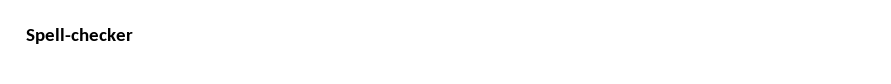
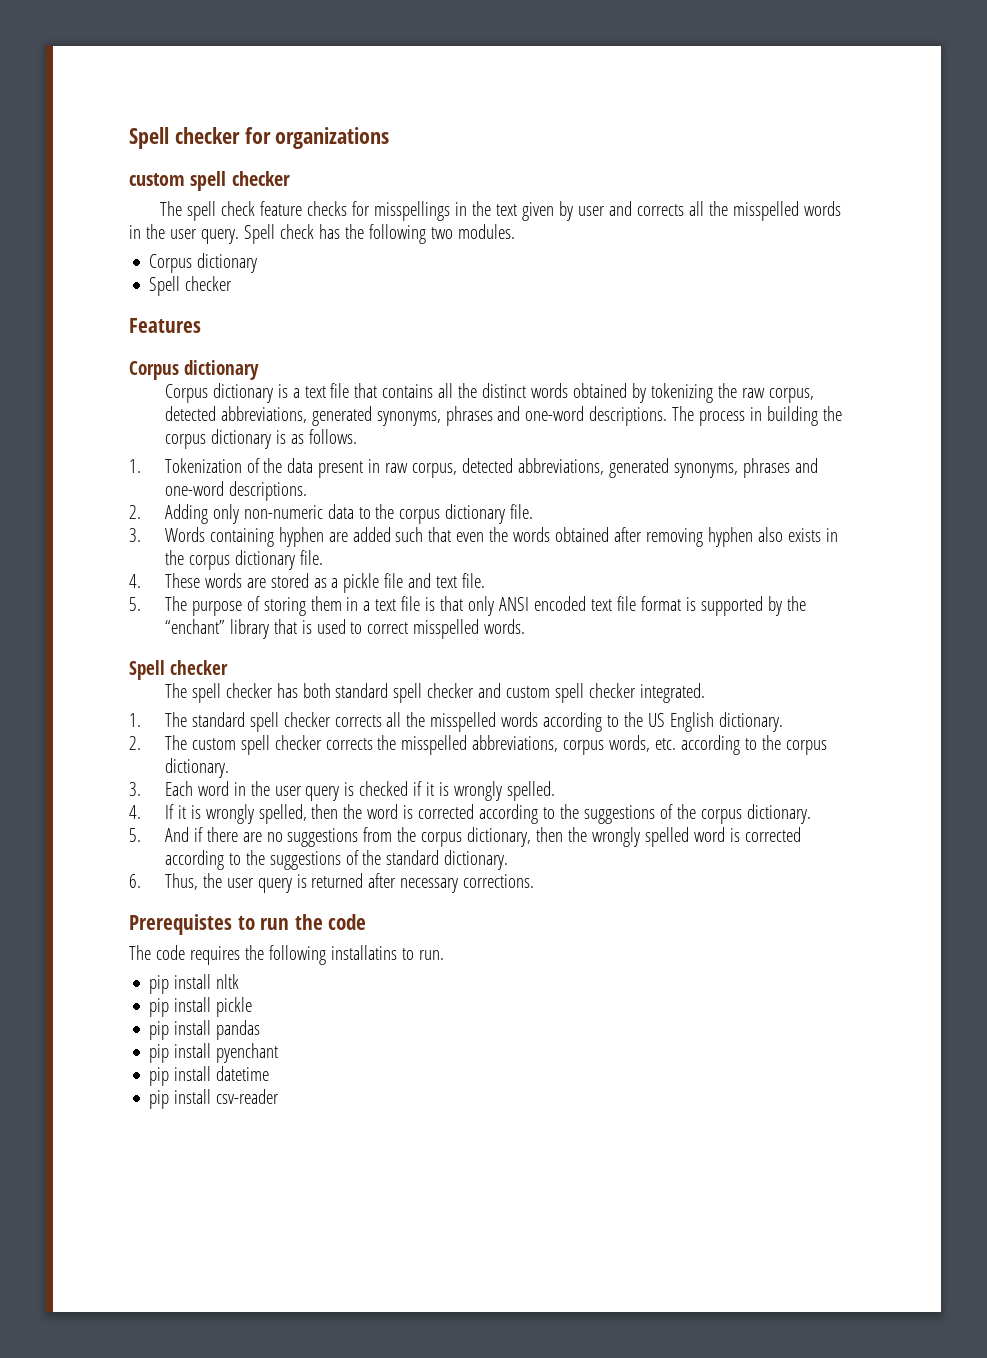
- Spell-checker
+ Spell checker for organizations
+ custom spell checker
+ The spell check feature checks for misspellings in the text given by user and corrects all the misspelled words in the user query. Spell check has the following two modules.
+ Corpus dictionary
+ Spell checker
+ Features
+ Corpus dictionary
+ Corpus dictionary is a text file that contains all the distinct words obtained by tokenizing the raw corpus, detected abbreviations, generated synonyms, phrases and one-word descriptions. The process in building the corpus dictionary is as follows.
+ 1. Tokenization of the data present in raw corpus, detected abbreviations, generated synonyms, phrases and one-word descriptions.
+ 2. Adding only non-numeric data to the corpus dictionary file.
+ 3. Words containing hyphen are added such that even the words obtained after removing hyphen also exists in the corpus dictionary file.
+ 4. These words are stored as a pickle file and text file.
+ 5. The purpose of storing them in a text file is that only ANSI encoded text file format is supported by the “enchant” library that is used to correct misspelled words.
+ Spell checker
+ The spell checker has both standard spell checker and custom spell checker integrated.
+ 1. The standard spell checker corrects all the misspelled words according to the US English dictionary.
+ 2. The custom spell checker corrects the misspelled abbreviations, corpus words, etc. according to the corpus dictionary.
+ 3. Each word in the user query is checked if it is wrongly spelled.
+ 4. If it is wrongly spelled, then the word is corrected according to the suggestions of the corpus dictionary.
+ 5. And if there are no suggestions from the corpus dictionary, then the wrongly spelled word is corrected according to the suggestions of the standard dictionary.
+ 6. Thus, the user query is returned after necessary corrections.
+ Prerequistes to run the code
+ The code requires the following installatins to run.
+ pip install nltk
+ pip install pickle
+ pip install pandas
+ pip install pyenchant
+ pip install datetime
+ pip install csv-reader

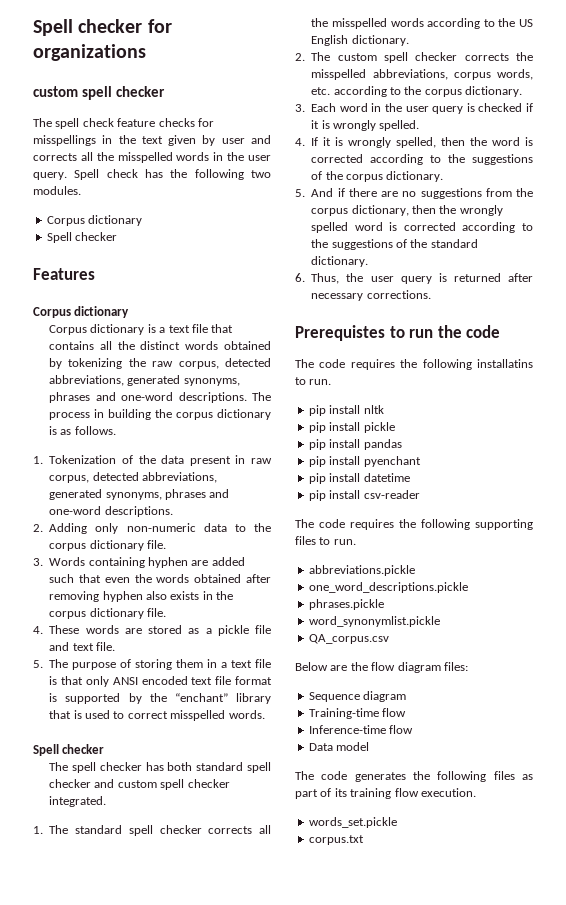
+ The code requires the following supporting files to run.
+ abbreviations.pickle
+ one_word_descriptions.pickle
+ phrases.pickle
+ word_synonymlist.pickle
+ QA_corpus.csv
+ Below are the flow diagram files:
+ Sequence diagram
+ Training-time flow
+ Inference-time flow
+ Data model
+ The code generates the following files as part of its training flow execution.
+ words_set.pickle
+ corpus.txt

